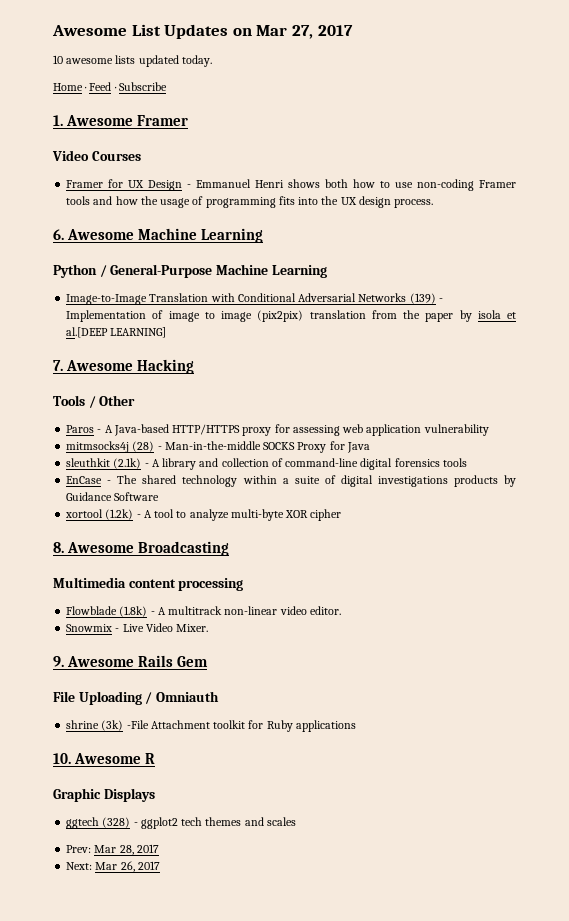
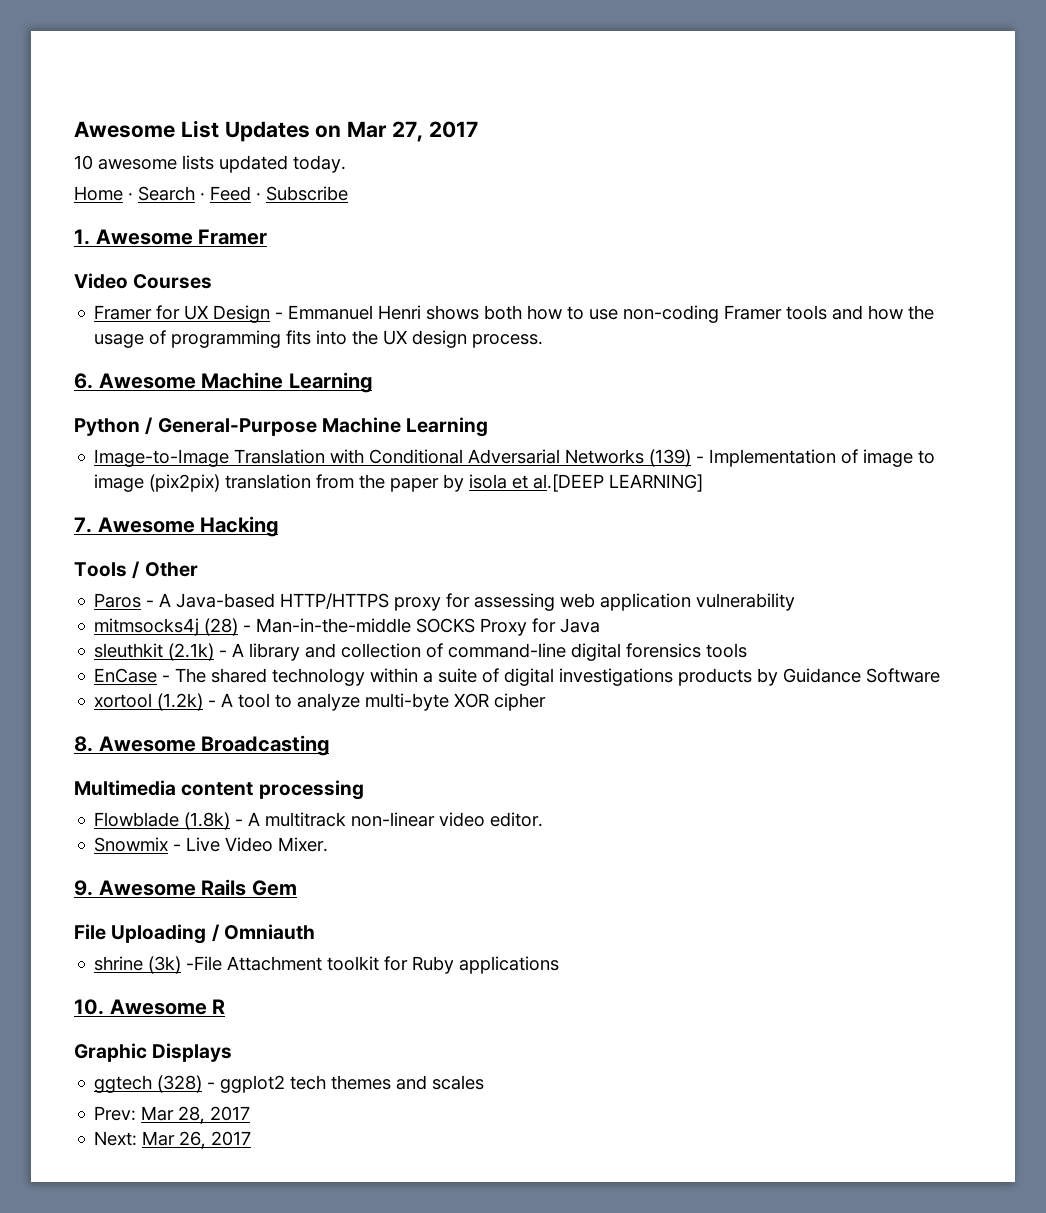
- Home · Feed · Subscribe
+ Home · Search · Feed · Subscribe

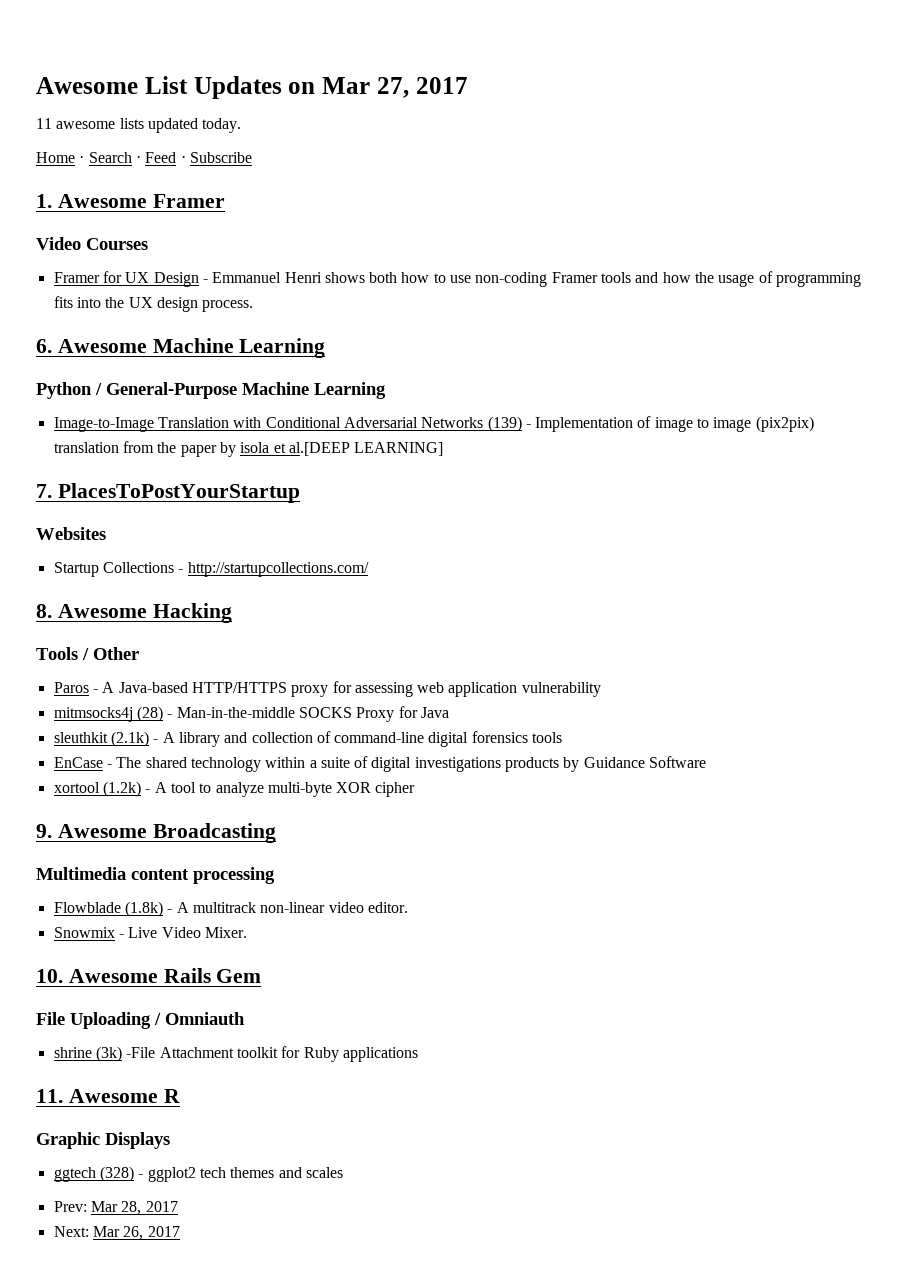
- 10 awesome lists updated today.
+ 11 awesome lists updated today.
- 7. Awesome Hacking
+ 7. PlacesToPostYourStartup
+ Websites
+ Startup Collections - http://startupcollections.com/
+ 8. Awesome Hacking
- 8. Awesome Broadcasting
+ 9. Awesome Broadcasting
- 9. Awesome Rails Gem
+ 10. Awesome Rails Gem
- 10. Awesome R
+ 11. Awesome R

